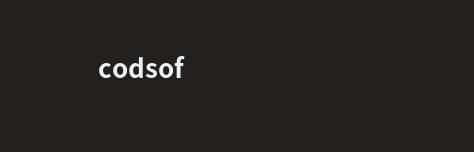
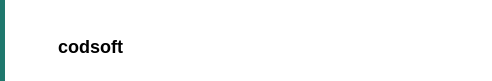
- codsof
+ codsoft

